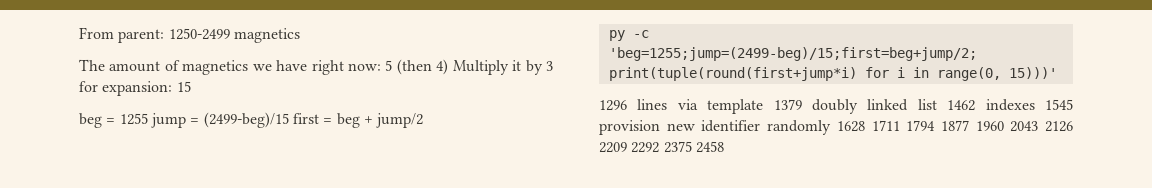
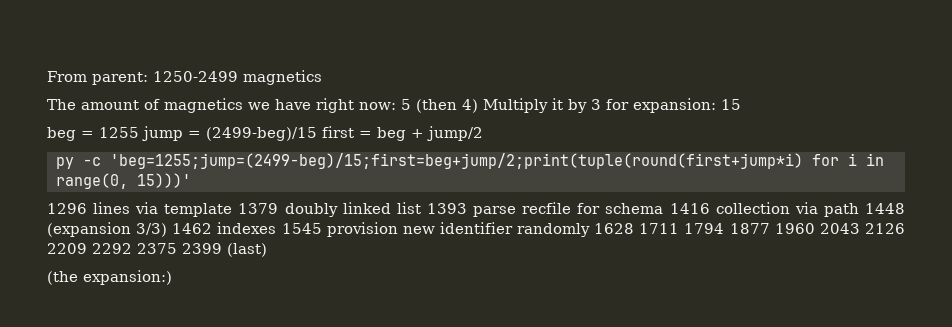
- 1296 lines via template 1379 doubly linked list 1462 indexes 1545 provision new identifier randomly 1628 1711 1794 1877 1960 2043 2126 2209 2292 2375 2458
+ 1296 lines via template 1379 doubly linked list 1393 parse recfile for schema 1416 collection via path 1448 (expansion 3/3) 1462 indexes 1545 provision new identifier randomly 1628 1711 1794 1877 1960 2043 2126 2209 2292 2375 2399 (last)
+ (the expansion:)

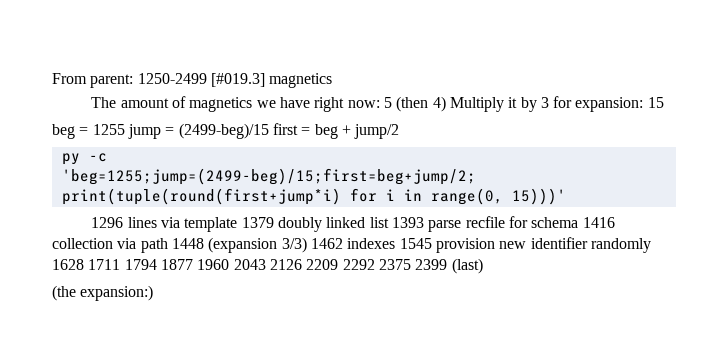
- From parent: 1250-2499 magnetics
+ From parent: 1250-2499 [#019.3] magnetics

